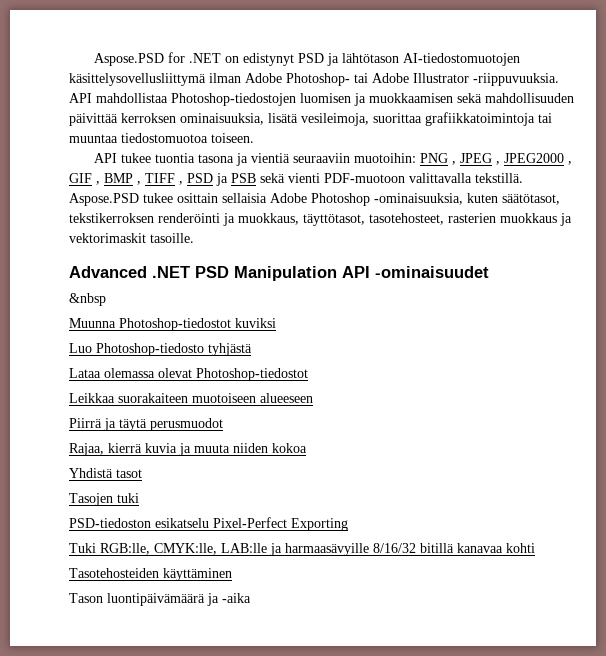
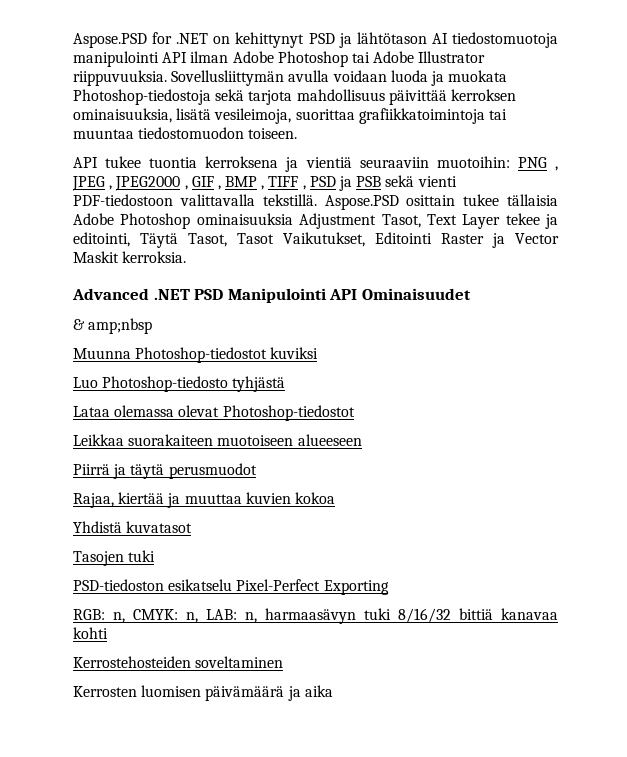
- Aspose.PSD for .NET on edistynyt PSD ja lähtötason AI-tiedostomuotojen käsittelysovellusliittymä ilman Adobe Photoshop- tai Adobe Illustrator -riippuvuuksia. API mahdollistaa Photoshop-tiedostojen luomisen ja muokkaamisen sekä mahdollisuuden päivittää kerroksen ominaisuuksia, lisätä vesileimoja, suorittaa grafiikkatoimintoja tai muuntaa tiedostomuotoa toiseen.
+ Aspose.PSD for .NET on kehittynyt PSD ja lähtötason AI tiedostomuotoja manipulointi API ilman Adobe Photoshop tai Adobe Illustrator riippuvuuksia. Sovellusliittymän avulla voidaan luoda ja muokata Photoshop-tiedostoja sekä tarjota mahdollisuus päivittää kerroksen ominaisuuksia, lisätä vesileimoja, suorittaa grafiikkatoimintoja tai muuntaa tiedostomuodon toiseen.
- API tukee tuontia tasona ja vientiä seuraaviin muotoihin: PNG , JPEG , JPEG2000 , GIF , BMP , TIFF , PSD ja PSB sekä vienti PDF-muotoon valittavalla tekstillä.
+ API tukee tuontia kerroksena ja vientiä seuraaviin muotoihin: PNG , JPEG , JPEG2000 , GIF , BMP , TIFF , PSD ja PSB sekä vienti PDF-tiedostoon valittavalla tekstillä.
- Aspose.PSD tukee osittain sellaisia Adobe Photoshop -ominaisuuksia, kuten säätötasot, tekstikerroksen renderöinti ja muokkaus, täyttötasot, tasotehosteet, rasterien muokkaus ja vektorimaskit tasoille.
- Advanced .NET PSD Manipulation API -ominaisuudet
- &nbsp
+ Aspose.PSD osittain tukee tällaisia Adobe Photoshop ominaisuuksia Adjustment Tasot, Text Layer tekee ja editointi, Täytä Tasot, Tasot Vaikutukset, Editointi Raster ja Vector Maskit kerroksia.
+ Advanced .NET PSD Manipulointi API Ominaisuudet
+ & amp;nbsp
- Rajaa, kierrä kuvia ja muuta niiden kokoa
+ Rajaa, kiertää ja muuttaa kuvien kokoa
- Yhdistä tasot
+ Yhdistä kuvatasot
- Tuki RGB:lle, CMYK:lle, LAB:lle ja harmaasävyille 8/16/32 bitillä kanavaa kohti
- Tasotehosteiden käyttäminen
- Tason luontipäivämäärä ja -aika
+ RGB: n, CMYK: n, LAB: n, harmaasävyn tuki 8/16/32 bittiä kanavaa kohti
+ Kerrostehosteiden soveltaminen
+ Kerrosten luomisen päivämäärä ja aika

